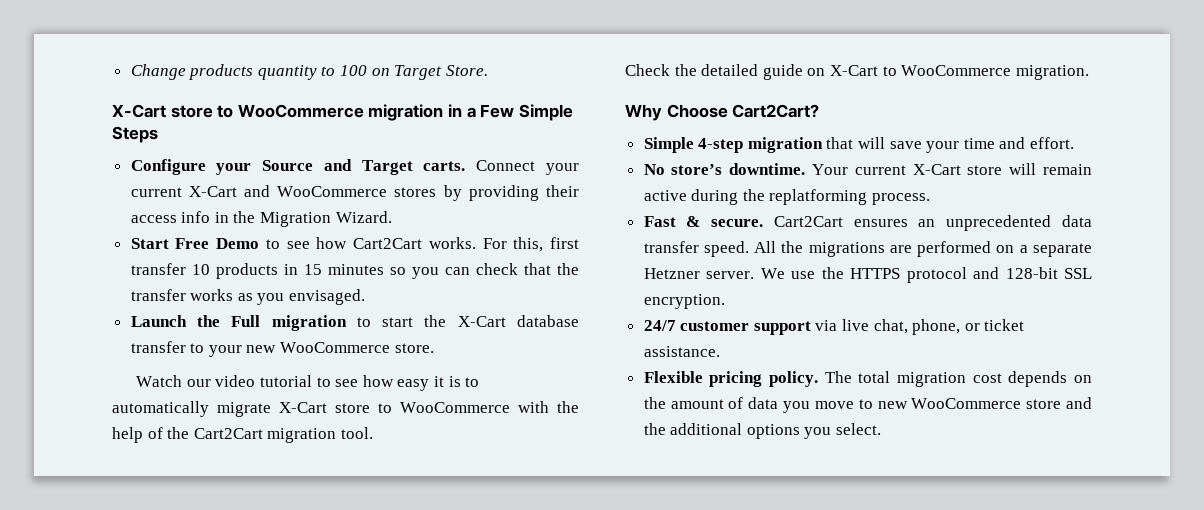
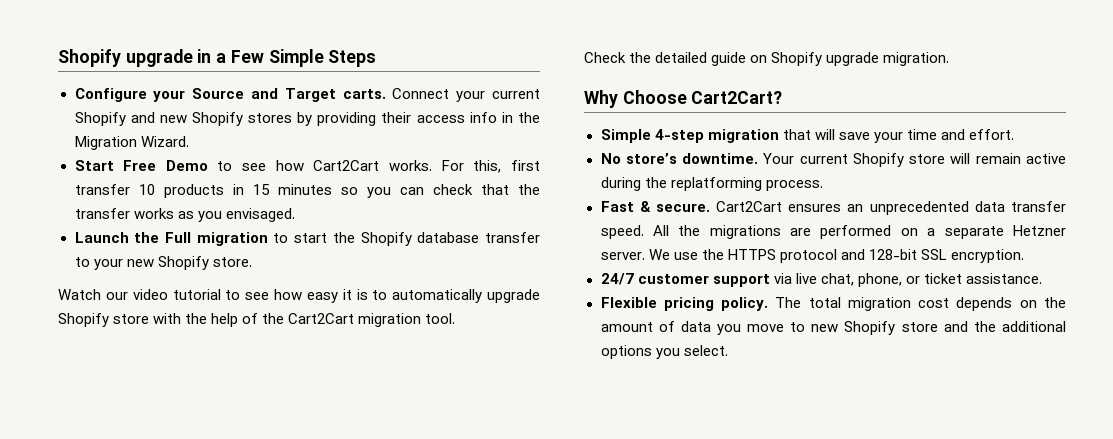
- Change products quantity to 100 on Target Store.
- X-Cart store to WooCommerce migration in a Few Simple Steps
+ Shopify upgrade in a Few Simple Steps
- Connect your current X-Cart and WooCommerce stores by providing their access info in the Migration Wizard.
+ Connect your current Shopify and new Shopify stores by providing their access info in the Migration Wizard.
- Launch the Full migration to start the X-Cart database transfer to your new WooCommerce store.
+ Launch the Full migration to start the Shopify database transfer to your new Shopify store.
- Watch our video tutorial to see how easy it is to automatically migrate X-Cart store to WooCommerce with the help of the Cart2Cart migration tool.
+ Watch our video tutorial to see how easy it is to automatically upgrade Shopify store with the help of the Cart2Cart migration tool.
- Check the detailed guide on X-Cart to WooCommerce migration.
+ Check the detailed guide on Shopify upgrade migration.
- Your current X-Cart store will remain active during the replatforming process.
+ Your current Shopify store will remain active during the replatforming process.
- The total migration cost depends on the amount of data you move to new WooCommerce store and the additional options you select.
+ The total migration cost depends on the amount of data you move to new Shopify store and the additional options you select.

